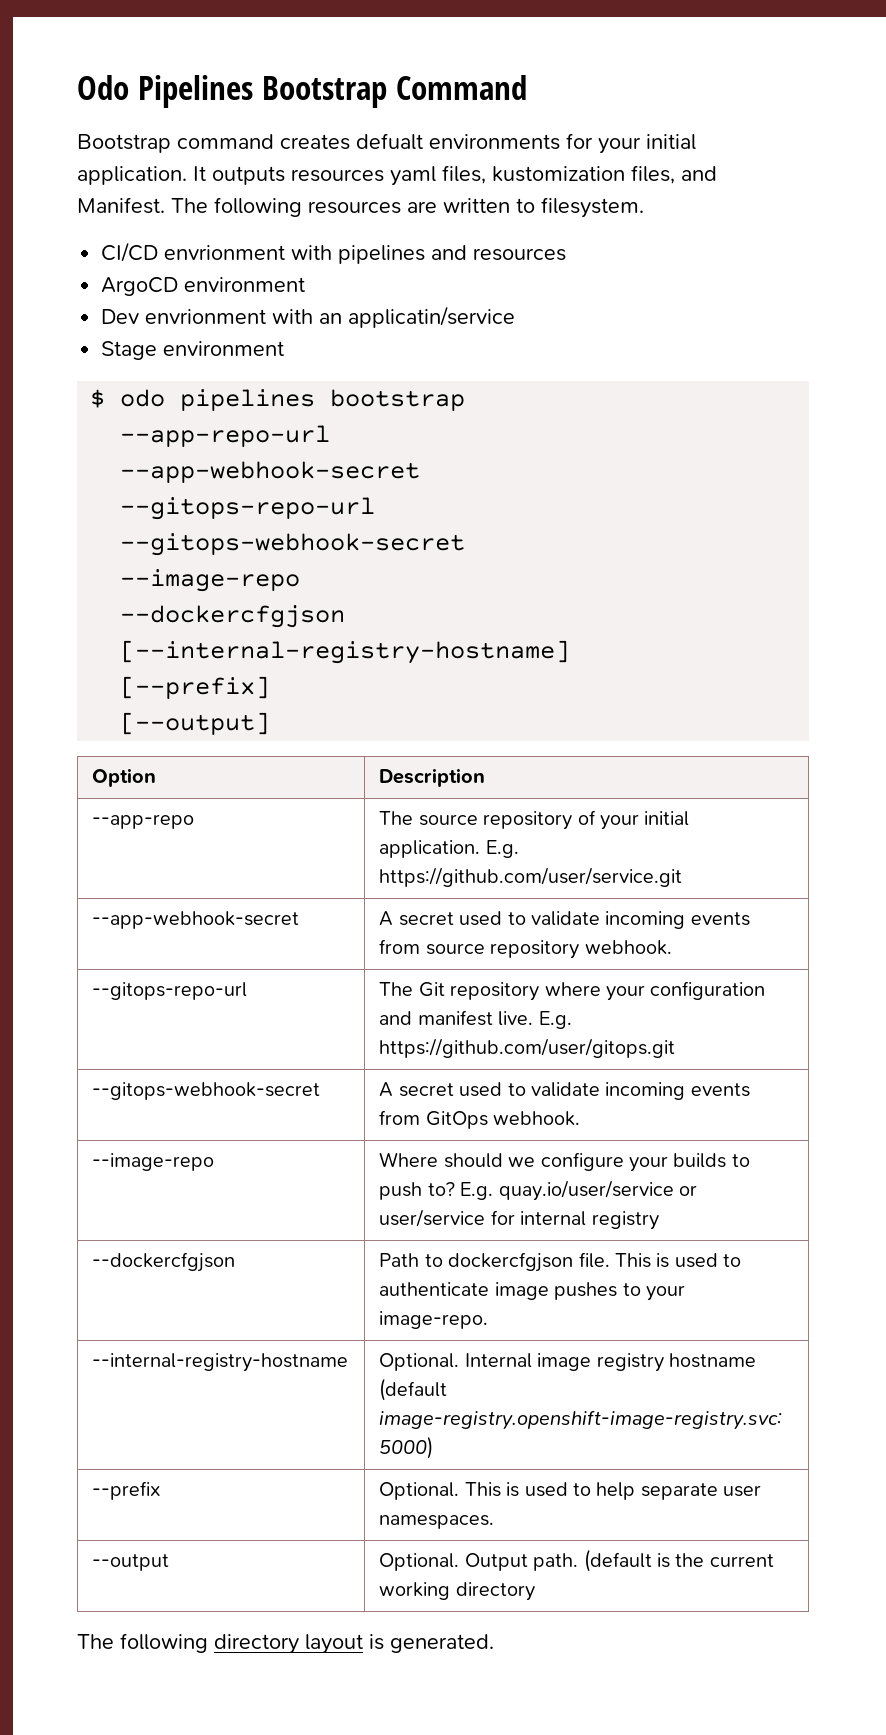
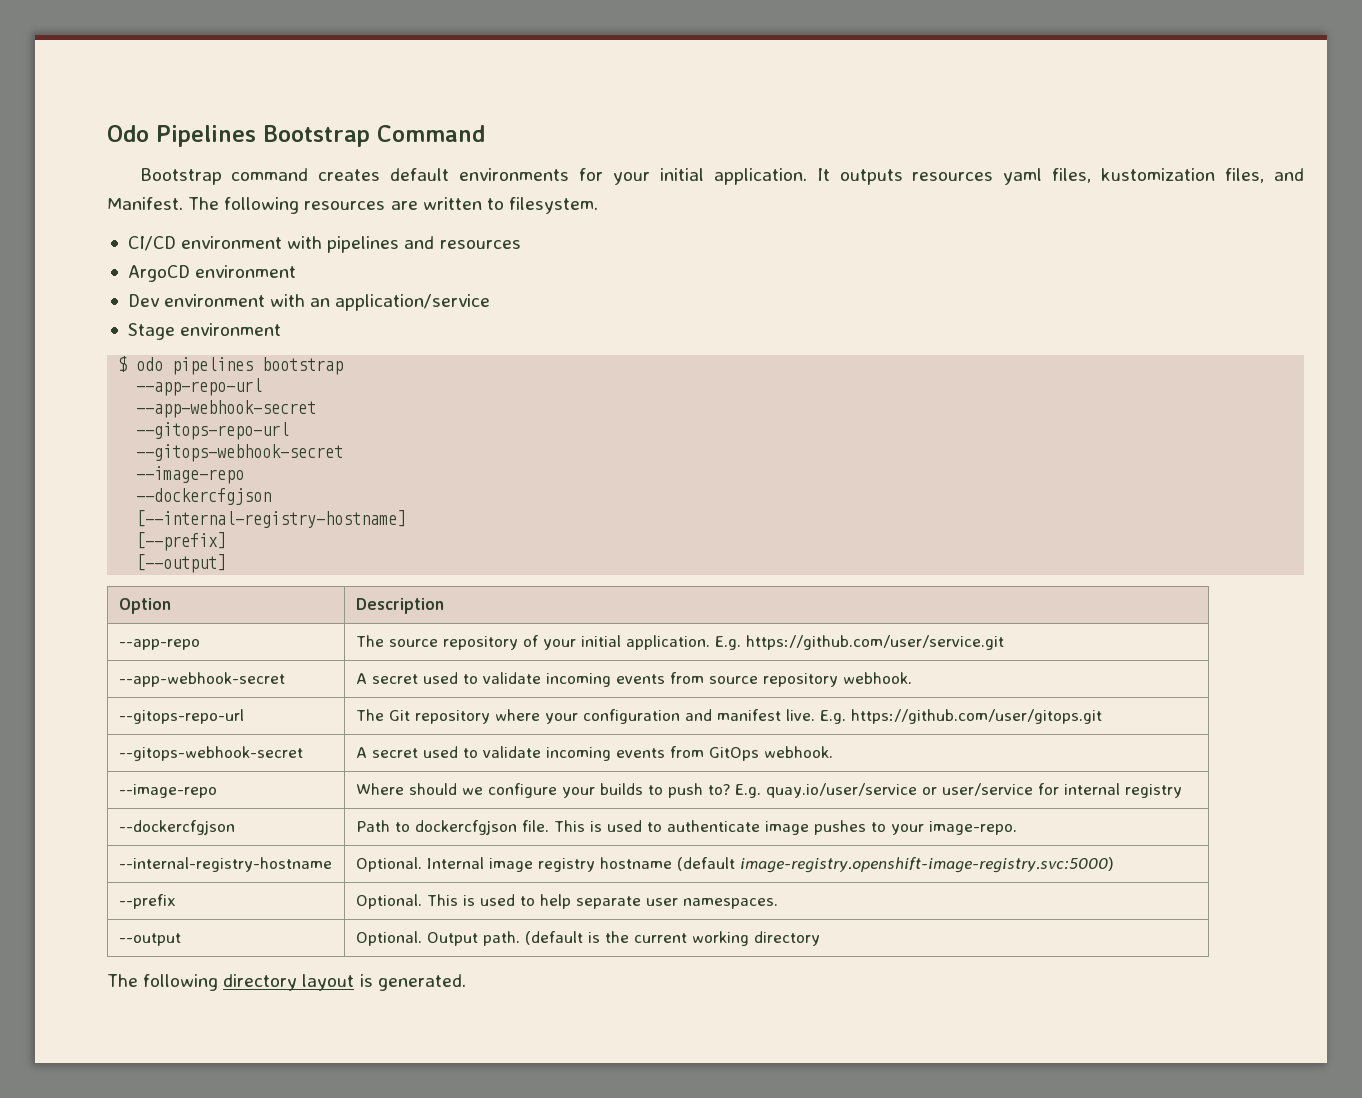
- Bootstrap command creates defualt environments for your initial application.
+ Bootstrap command creates default environments for your initial application.
- CI/CD envrionment with pipelines and resources
+ CI/CD environment with pipelines and resources
- Dev envrionment with an applicatin/service
+ Dev environment with an application/service

